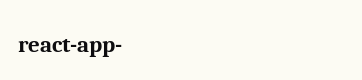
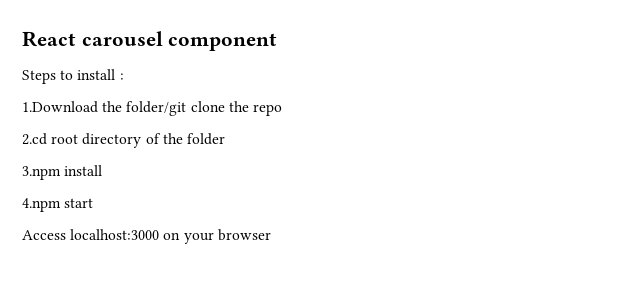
- react-app-
+ React carousel component
+ Steps to install :
+ 1.Download the folder/git clone the repo
+ 2.cd root directory of the folder
+ 3.npm install
+ 4.npm start
+ Access localhost:3000 on your browser

